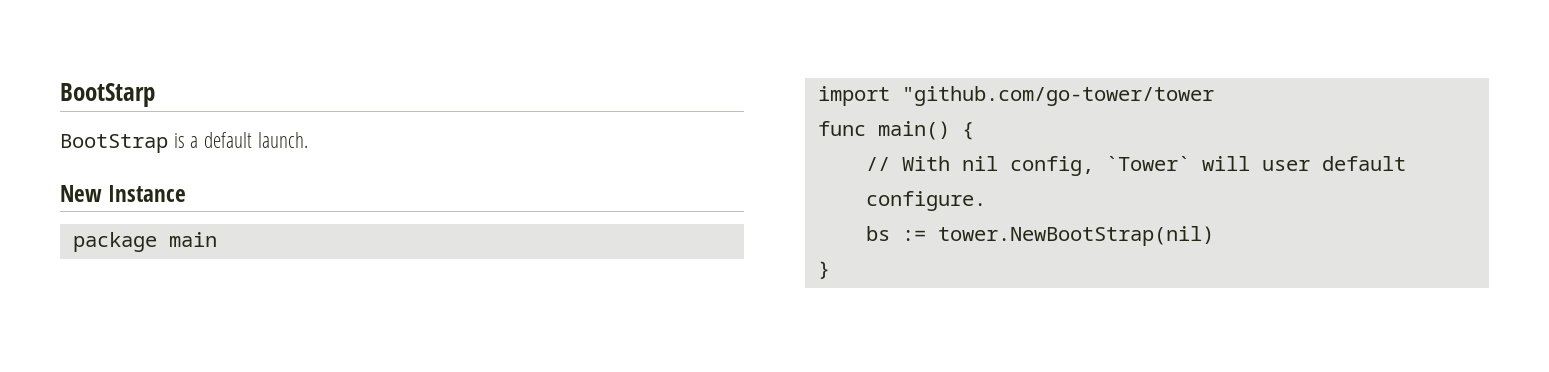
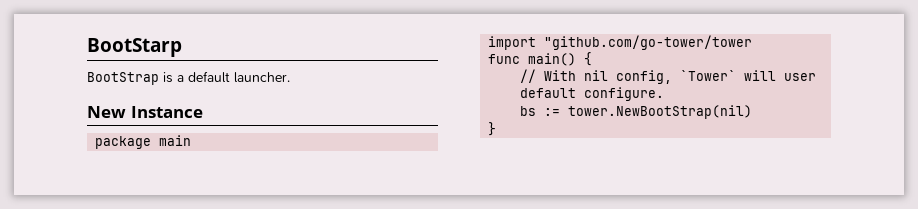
- BootStrap is a default launch.
+ BootStrap is a default launcher.

